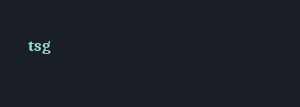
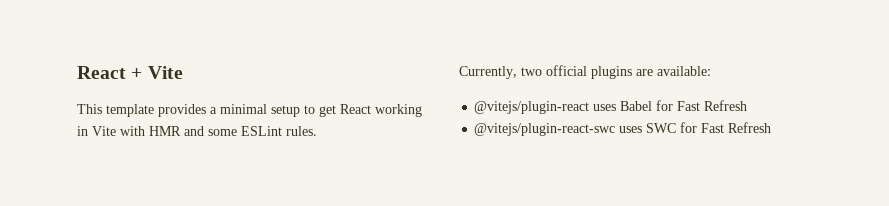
- tsg
+ React + Vite
+ This template provides a minimal setup to get React working in Vite with HMR and some ESLint rules.
+ Currently, two official plugins are available:
+ @vitejs/plugin-react uses Babel for Fast Refresh
+ @vitejs/plugin-react-swc uses SWC for Fast Refresh

